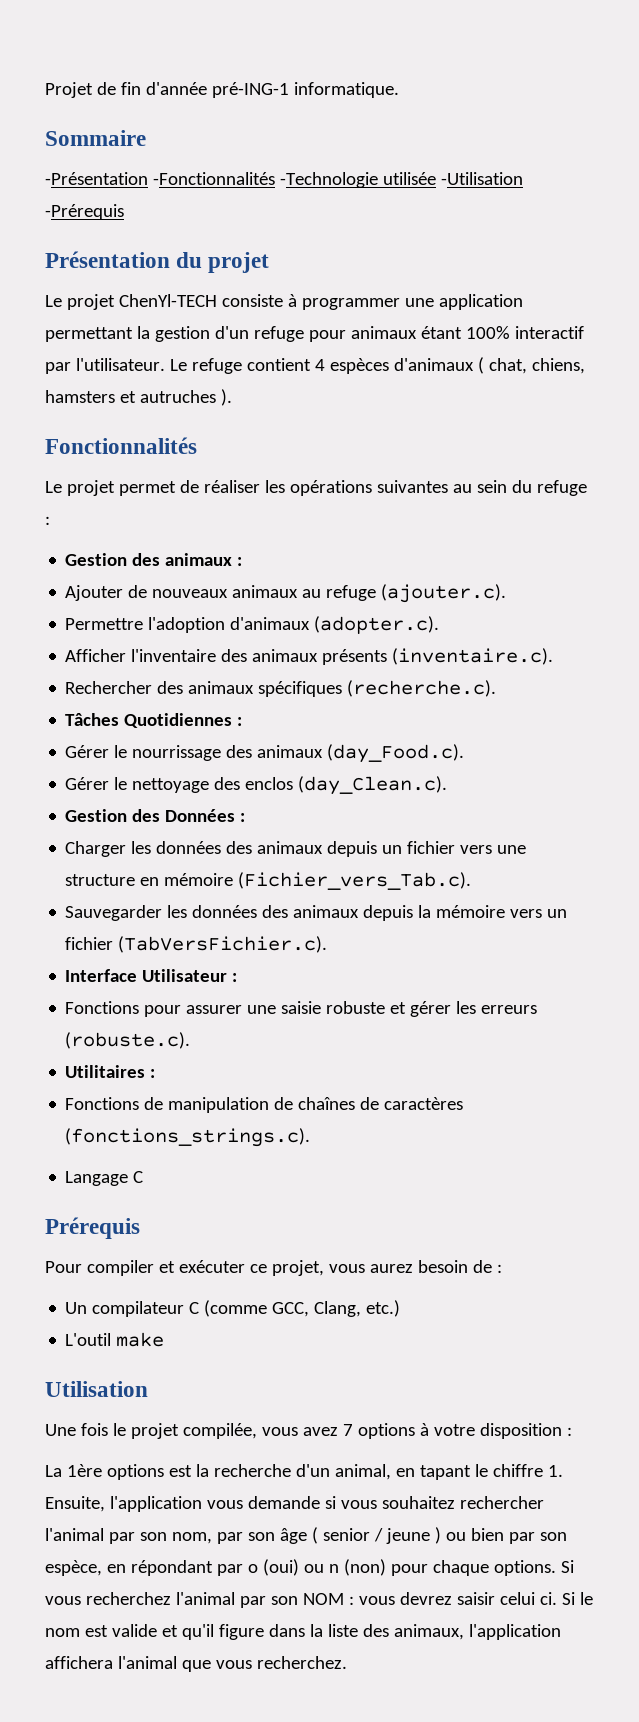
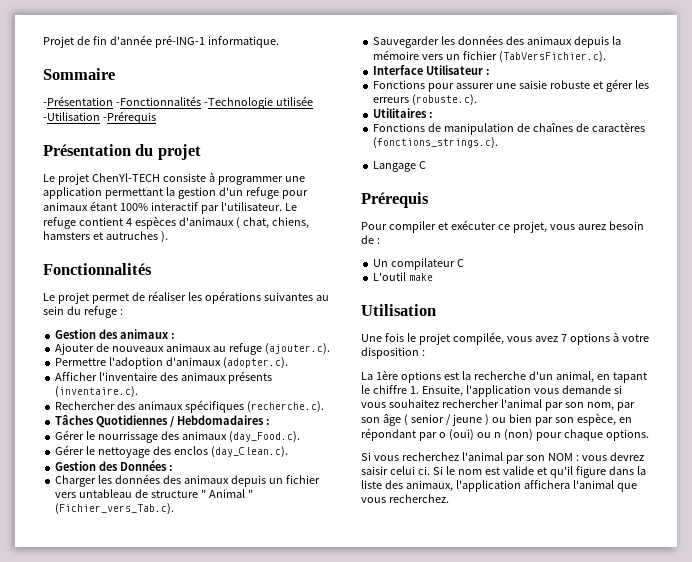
- Tâches Quotidiennes :
+ Tâches Quotidiennes / Hebdomadaires :
- Charger les données des animaux depuis un fichier vers une structure en mémoire (Fichier_vers_Tab.c).
+ Charger les données des animaux depuis un fichier vers untableau de structure " Animal " (Fichier_vers_Tab.c).
- Un compilateur C (comme GCC, Clang, etc.)
+ Un compilateur C
- La 1ère options est la recherche d'un animal, en tapant le chiffre 1. Ensuite, l'application vous demande si vous souhaitez rechercher l'animal par son nom, par son âge ( senior / jeune ) ou bien par son espèce, en répondant par o (oui) ou n (non) pour chaque options. Si vous recherchez l'animal par son NOM :
+ La 1ère options est la recherche d'un animal, en tapant le chiffre 1. Ensuite, l'application vous demande si vous souhaitez rechercher l'animal par son nom, par son âge ( senior / jeune ) ou bien par son espèce, en répondant par o (oui) ou n (non) pour chaque options.
+ Si vous recherchez l'animal par son NOM :

